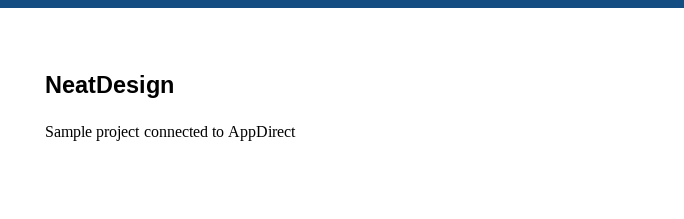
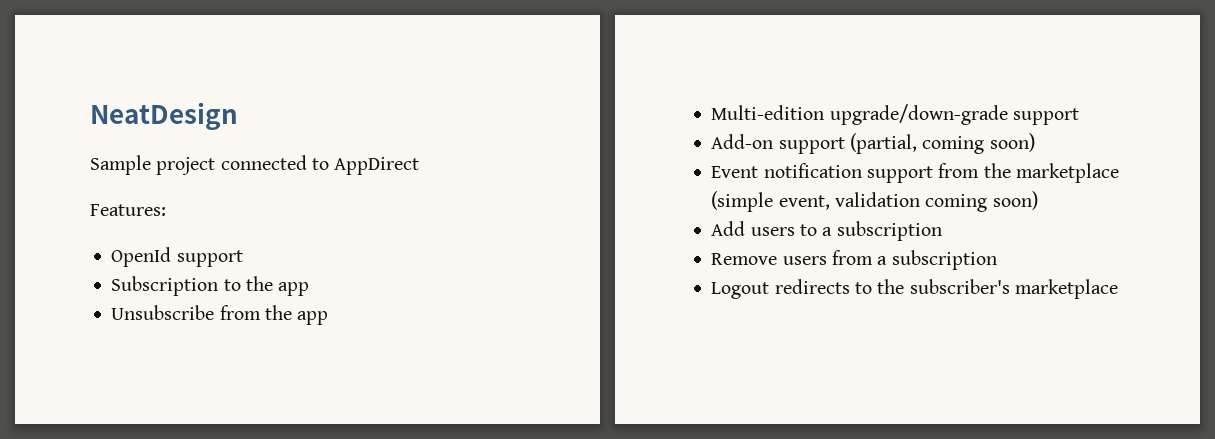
+ Features:
+ OpenId support
+ Subscription to the app
+ Unsubscribe from the app
+ Multi-edition upgrade/down-grade support
+ Add-on support (partial, coming soon)
+ Event notification support from the marketplace (simple event, validation coming soon)
+ Add users to a subscription
+ Remove users from a subscription
+ Logout redirects to the subscriber's marketplace

